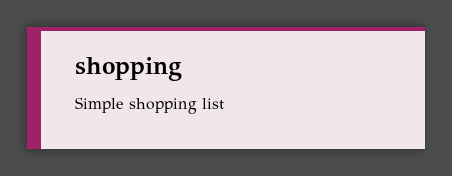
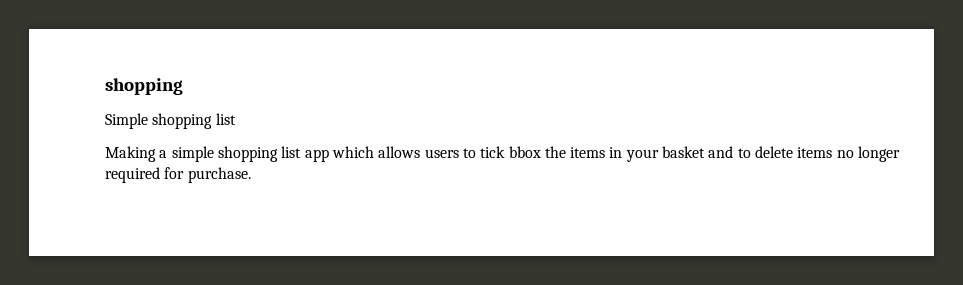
+ Making a simple shopping list app which allows users to tick bbox the items in your basket and to delete items no longer required for purchase.

